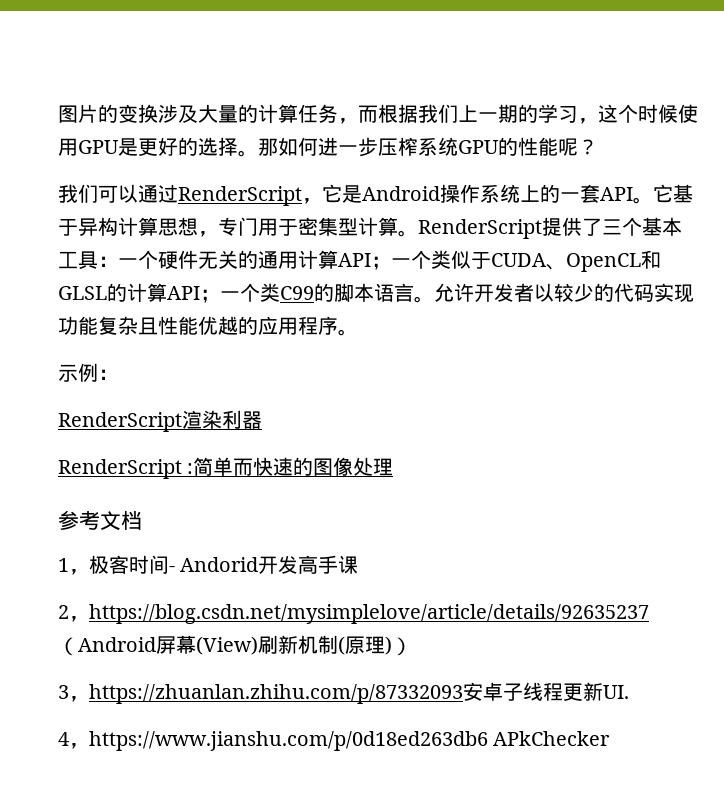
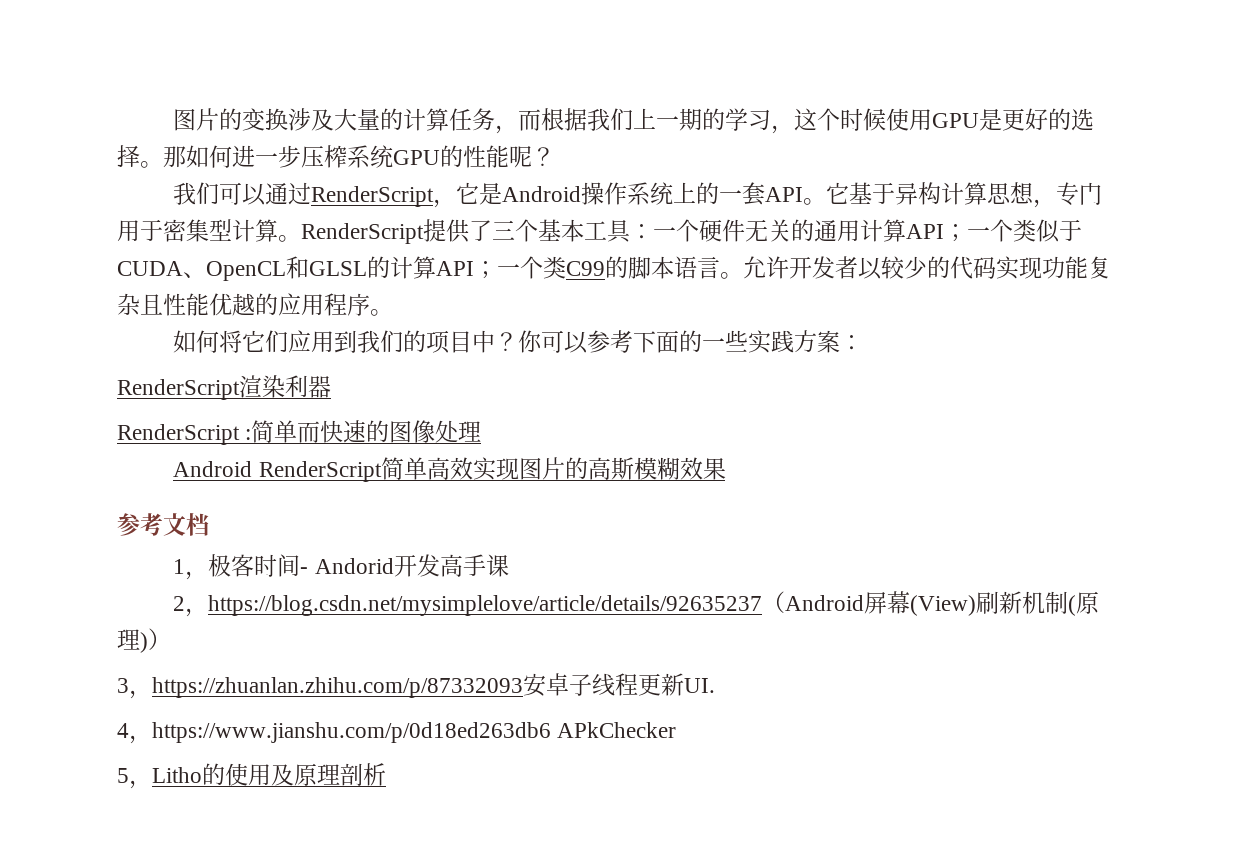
- 示例：
+ 如何将它们应用到我们的项目中？你可以参考下面的一些实践方案：
+ Android RenderScript简单高效实现图片的高斯模糊效果
+ 5，Litho的使用及原理剖析

